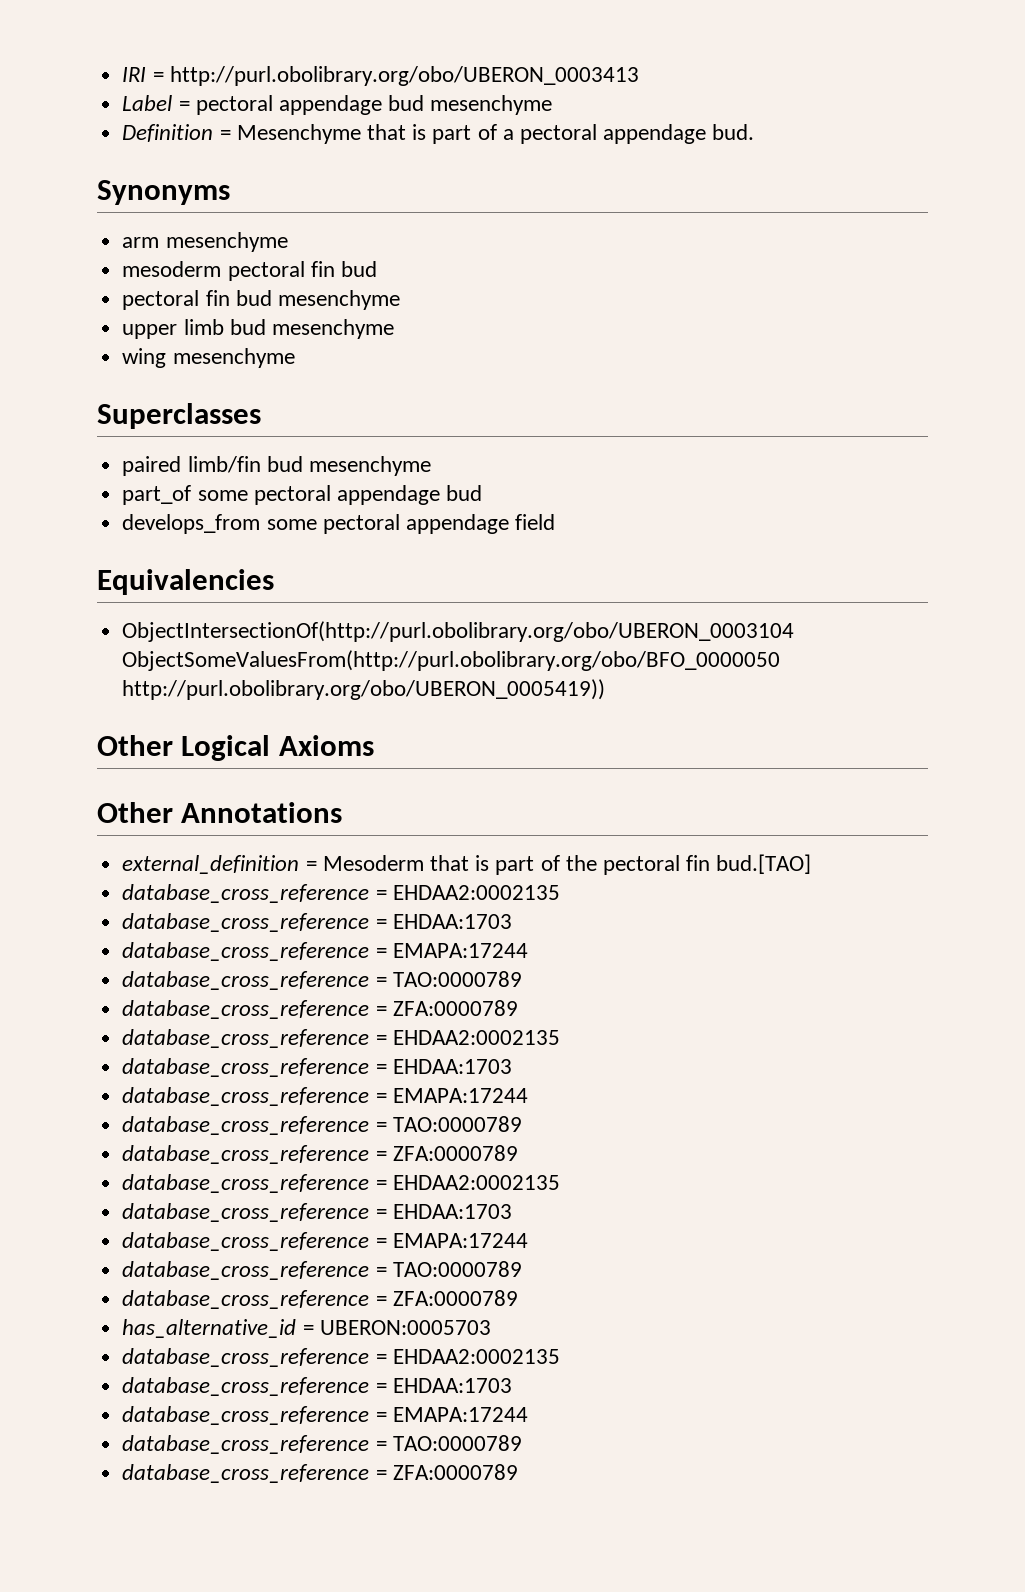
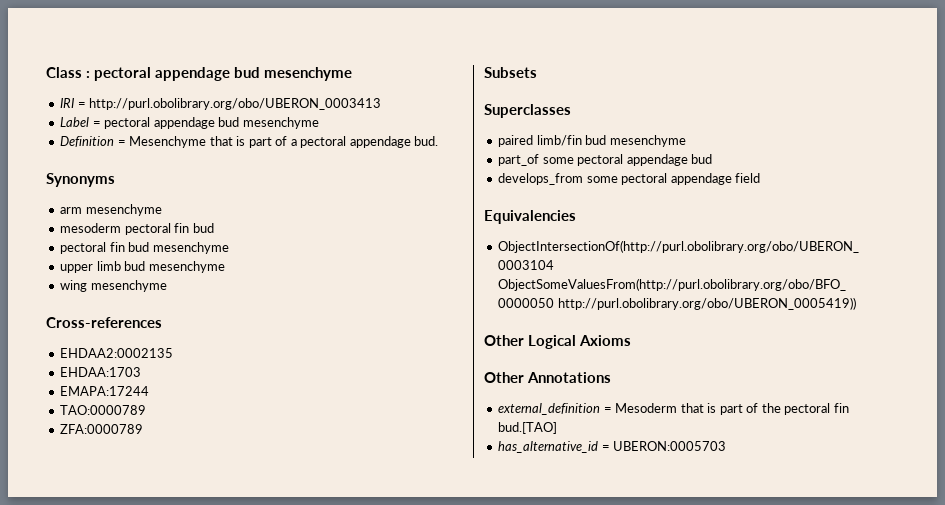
+ Class : pectoral appendage bud mesenchyme
+ Cross-references
+ EHDAA2:0002135
+ EHDAA:1703
+ EMAPA:17244
+ TAO:0000789
+ ZFA:0000789
+ Subsets
  external_definition = Mesoderm that is part of the pectoral fin bud.[TAO]
- database_cross_reference = EHDAA2:0002135
- database_cross_reference = EHDAA:1703
- database_cross_reference = EMAPA:17244
- database_cross_reference = TAO:0000789
- database_cross_reference = ZFA:0000789
- database_cross_reference = EHDAA2:0002135
- database_cross_reference = EHDAA:1703
- database_cross_reference = EMAPA:17244
- database_cross_reference = TAO:0000789
- database_cross_reference = ZFA:0000789
- database_cross_reference = EHDAA2:0002135
- database_cross_reference = EHDAA:1703
- database_cross_reference = EMAPA:17244
- database_cross_reference = TAO:0000789
- database_cross_reference = ZFA:0000789
  has_alternative_id = UBERON:0005703
- database_cross_reference = EHDAA2:0002135
- database_cross_reference = EHDAA:1703
- database_cross_reference = EMAPA:17244
- database_cross_reference = TAO:0000789
- database_cross_reference = ZFA:0000789

